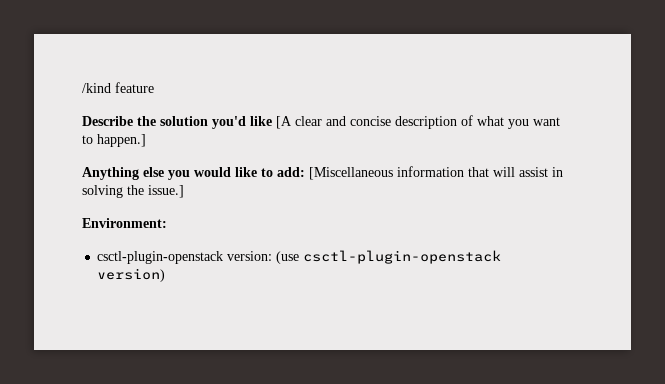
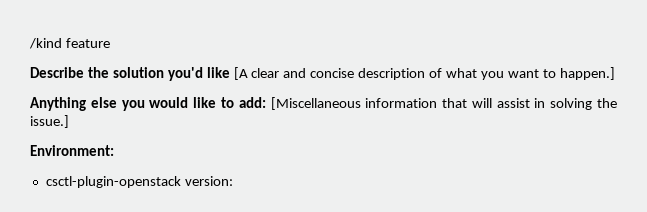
- csctl-plugin-openstack version: (use csctl-plugin-openstack version)
+ csctl-plugin-openstack version:

